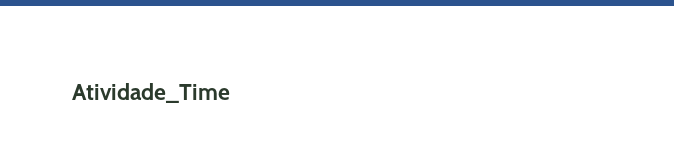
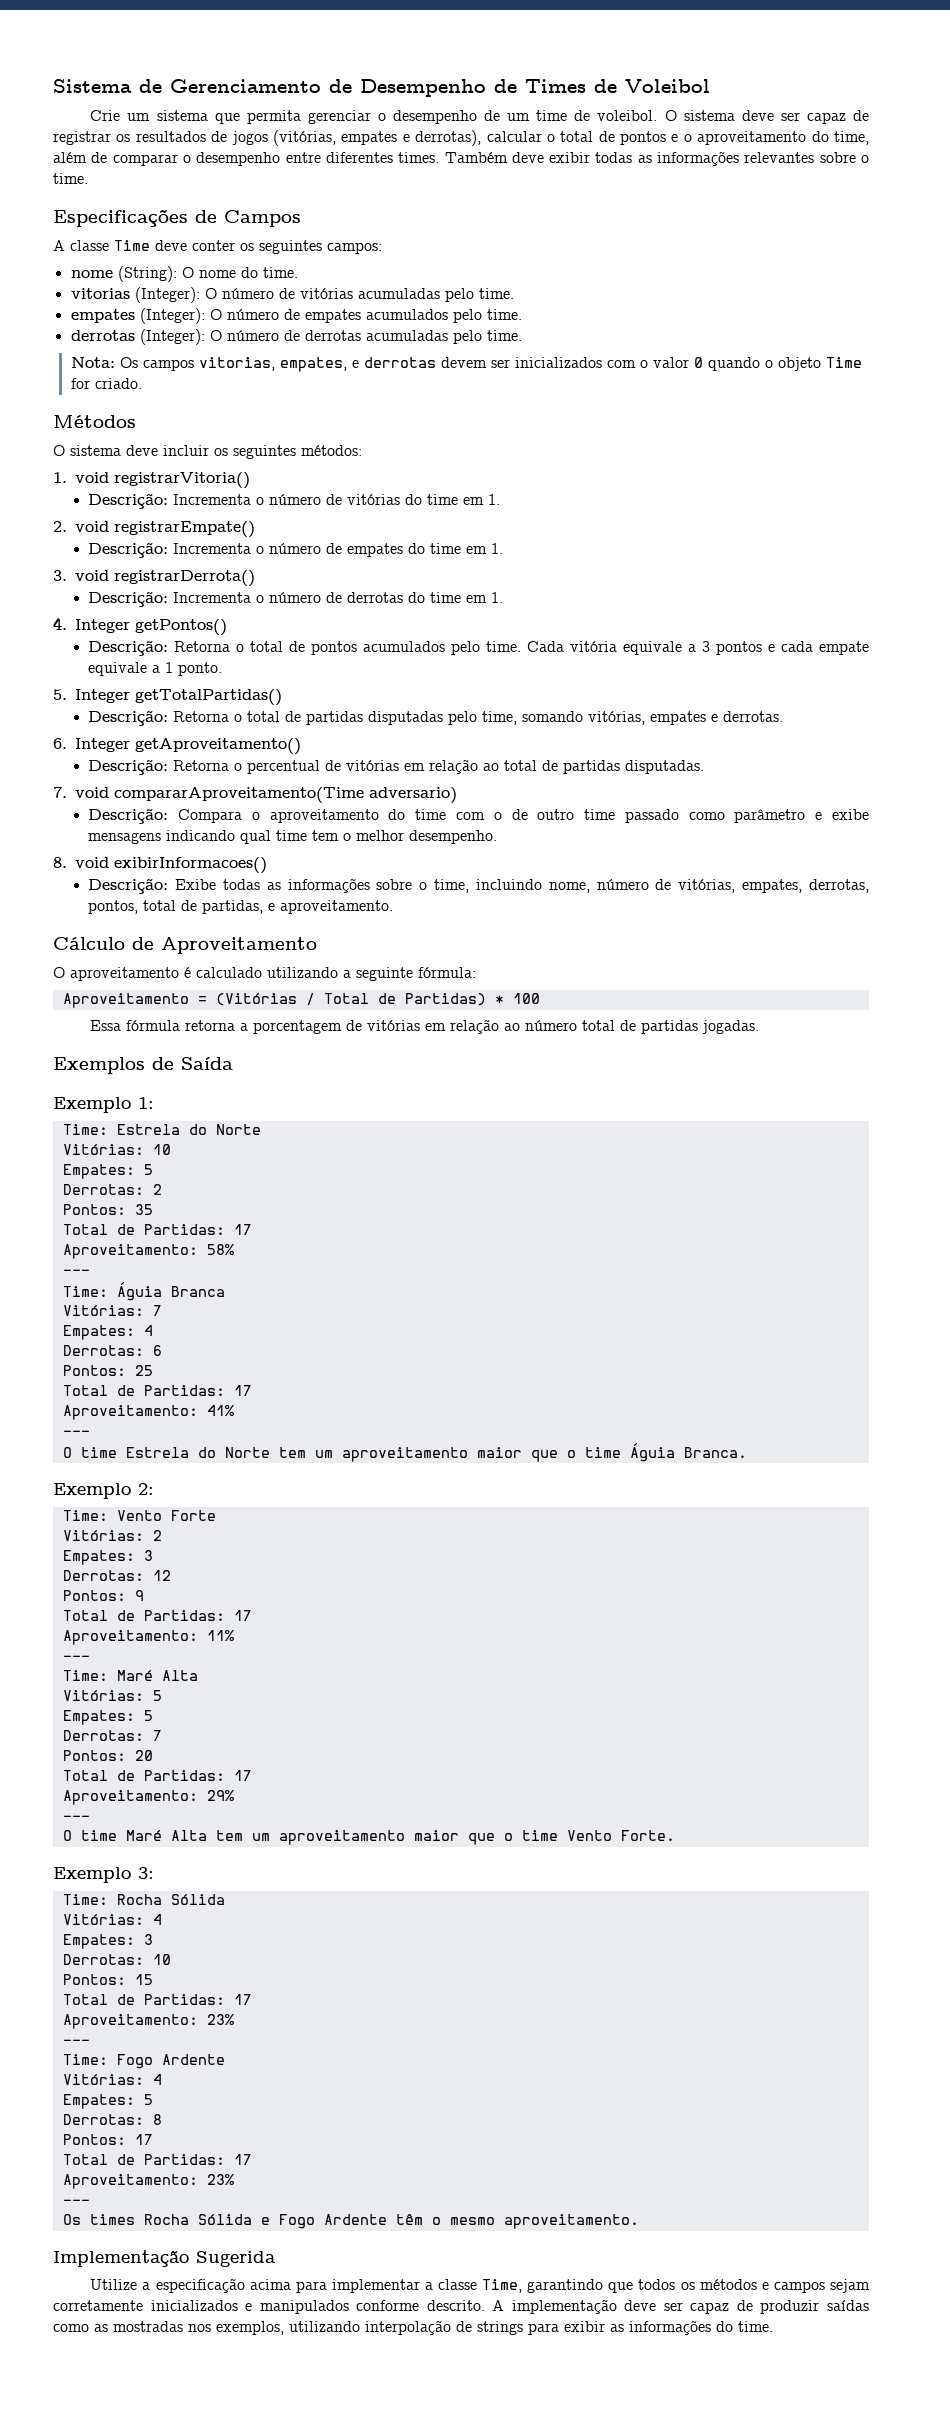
- Atividade_Time
+ Sistema de Gerenciamento de Desempenho de Times de Voleibol
+ Crie um sistema que permita gerenciar o desempenho de um time de voleibol. O sistema deve ser capaz de registrar os resultados de jogos (vitórias, empates e derrotas), calcular o total de pontos e o aproveitamento do time, além de comparar o desempenho entre diferentes times. Também deve exibir todas as informações relevantes sobre o time.
+ Especificações de Campos
+ A classe Time deve conter os seguintes campos:
+ nome (String): O nome do time.
+ vitorias (Integer): O número de vitórias acumuladas pelo time.
+ empates (Integer): O número de empates acumulados pelo time.
+ derrotas (Integer): O número de derrotas acumuladas pelo time.
+ Nota: Os campos vitorias, empates, e derrotas devem ser inicializados com o valor 0 quando o objeto Time for criado.
+ Métodos
+ O sistema deve incluir os seguintes métodos:
+ 1. void registrarVitoria()
+ Descrição: Incrementa o número de vitórias do time em 1.
+ 2. void registrarEmpate()
+ Descrição: Incrementa o número de empates do time em 1.
+ 3. void registrarDerrota()
+ Descrição: Incrementa o número de derrotas do time em 1.
+ 4. Integer getPontos()
+ Descrição: Retorna o total de pontos acumulados pelo time. Cada vitória equivale a 3 pontos e cada empate equivale a 1 ponto.
+ 5. Integer getTotalPartidas()
+ Descrição: Retorna o total de partidas disputadas pelo time, somando vitórias, empates e derrotas.
+ 6. Integer getAproveitamento()
+ Descrição: Retorna o percentual de vitórias em relação ao total de partidas disputadas.
+ 7. void compararAproveitamento(Time adversario)
+ Descrição: Compara o aproveitamento do time com o de outro time passado como parâmetro e exibe mensagens indicando qual time tem o melhor desempenho.
+ 8. void exibirInformacoes()
+ Descrição: Exibe todas as informações sobre o time, incluindo nome, número de vitórias, empates, derrotas, pontos, total de partidas, e aproveitamento.
+ Cálculo de Aproveitamento
+ O aproveitamento é calculado utilizando a seguinte fórmula:
+ Aproveitamento = (Vitórias / Total de Partidas) * 100
+ Essa fórmula retorna a porcentagem de vitórias em relação ao número total de partidas jogadas.
+ Exemplos de Saída
+ Exemplo 1:
+ Time: Estrela do Norte
+ Vitórias: 10
+ Empates: 5
+ Derrotas: 2
+ Pontos: 35
+ Total de Partidas: 17
+ Aproveitamento: 58%
+ ---
+ Time: Águia Branca
+ Vitórias: 7
+ Empates: 4
+ Derrotas: 6
+ Pontos: 25
+ Total de Partidas: 17
+ Aproveitamento: 41%
+ ---
+ O time Estrela do Norte tem um aproveitamento maior que o time Águia Branca.
+ Exemplo 2:
+ Time: Vento Forte
+ Vitórias: 2
+ Empates: 3
+ Derrotas: 12
+ Pontos: 9
+ Total de Partidas: 17
+ Aproveitamento: 11%
+ ---
+ Time: Maré Alta
+ Vitórias: 5
+ Empates: 5
+ Derrotas: 7
+ Pontos: 20
+ Total de Partidas: 17
+ Aproveitamento: 29%
+ ---
+ O time Maré Alta tem um aproveitamento maior que o time Vento Forte.
+ Exemplo 3:
+ Time: Rocha Sólida
+ Vitórias: 4
+ Empates: 3
+ Derrotas: 10
+ Pontos: 15
+ Total de Partidas: 17
+ Aproveitamento: 23%
+ ---
+ Time: Fogo Ardente
+ Vitórias: 4
+ Empates: 5
+ Derrotas: 8
+ Pontos: 17
+ Total de Partidas: 17
+ Aproveitamento: 23%
+ ---
+ Os times Rocha Sólida e Fogo Ardente têm o mesmo aproveitamento.
+ Implementação Sugerida
+ Utilize a especificação acima para implementar a classe Time, garantindo que todos os métodos e campos sejam corretamente inicializados e manipulados conforme descrito. A implementação deve ser capaz de produzir saídas como as mostradas nos exemplos, utilizando interpolação de strings para exibir as informações do time.

